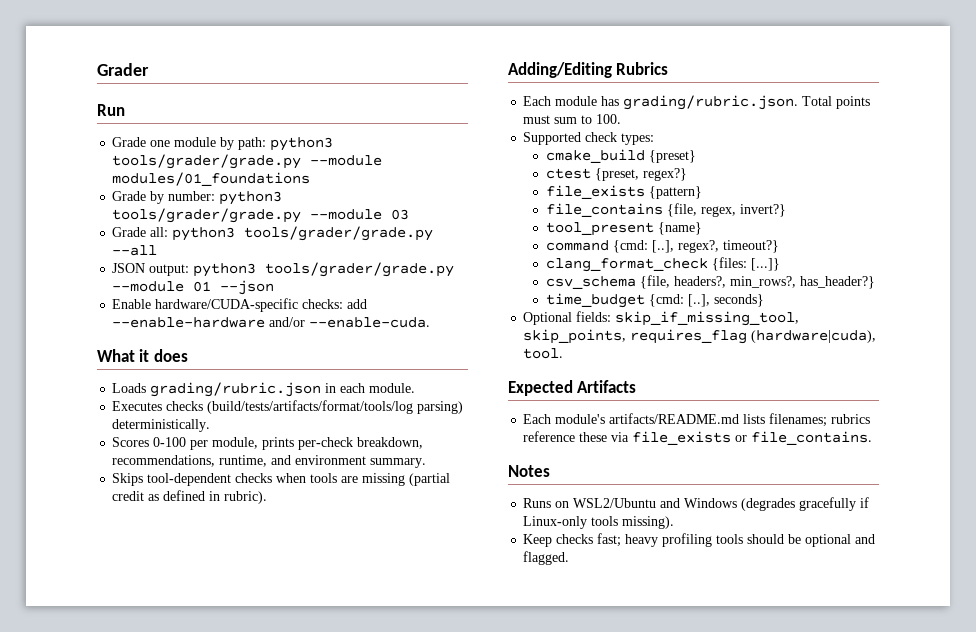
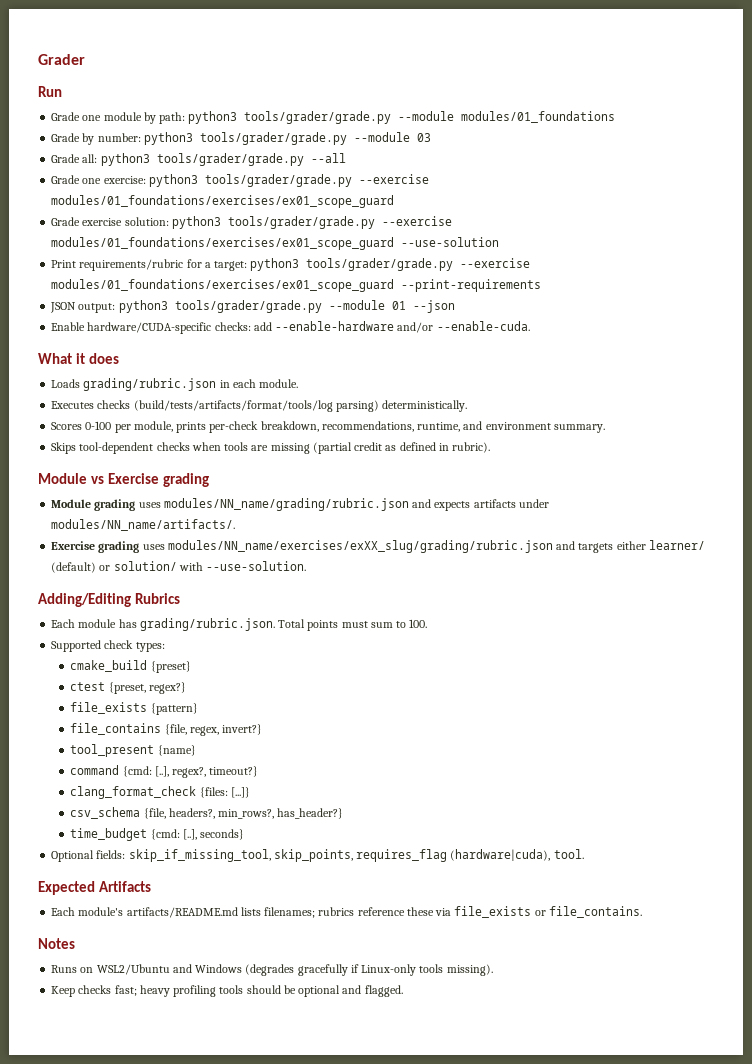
+ Grade one exercise: python3 tools/grader/grade.py --exercise modules/01_foundations/exercises/ex01_scope_guard
+ Grade exercise solution: python3 tools/grader/grade.py --exercise modules/01_foundations/exercises/ex01_scope_guard --use-solution
+ Print requirements/rubric for a target: python3 tools/grader/grade.py --exercise modules/01_foundations/exercises/ex01_scope_guard --print-requirements
+ Module vs Exercise grading
+ Module grading uses modules/NN_name/grading/rubric.json and expects artifacts under modules/NN_name/artifacts/.
+ Exercise grading uses modules/NN_name/exercises/exXX_slug/grading/rubric.json and targets either learner/ (default) or solution/ with --use-solution.

